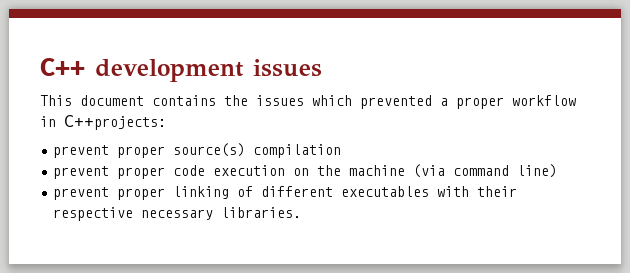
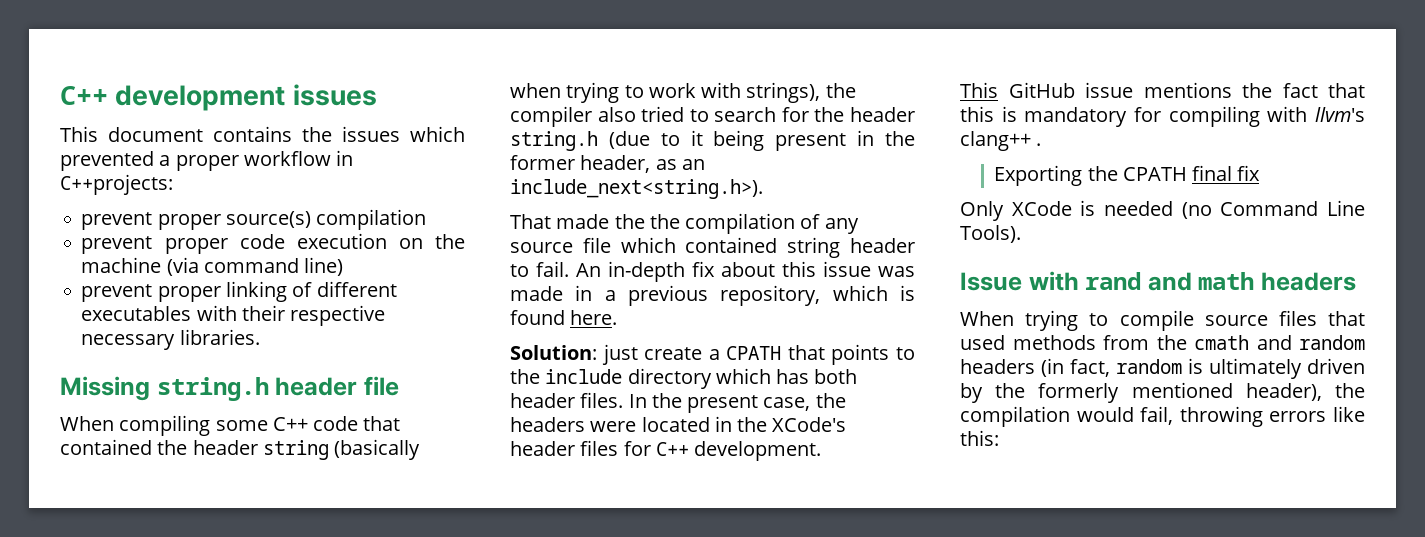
+ Missing string.h header file
+ When compiling some C++ code that contained the header string (basically when trying to work with strings), the compiler also tried to search for the header string.h (due to it being present in the former header, as an include_next<string.h>).
+ That made the the compilation of any source file which contained string header to fail. An in-depth fix about this issue was made in a previous repository, which is found here.
+ Solution: just create a CPATH that points to the include directory which has both header files. In the present case, the headers were located in the XCode's header files for C++ development.
+ This GitHub issue mentions the fact that this is mandatory for compiling with llvm's clang++ .
+ Exporting the CPATH final fix
+ Only XCode is needed (no Command Line Tools).
+ Issue with rand and math headers
+ When trying to compile source files that used methods from the cmath and random headers (in fact, random is ultimately driven by the formerly mentioned header), the compilation would fail, throwing errors like this:

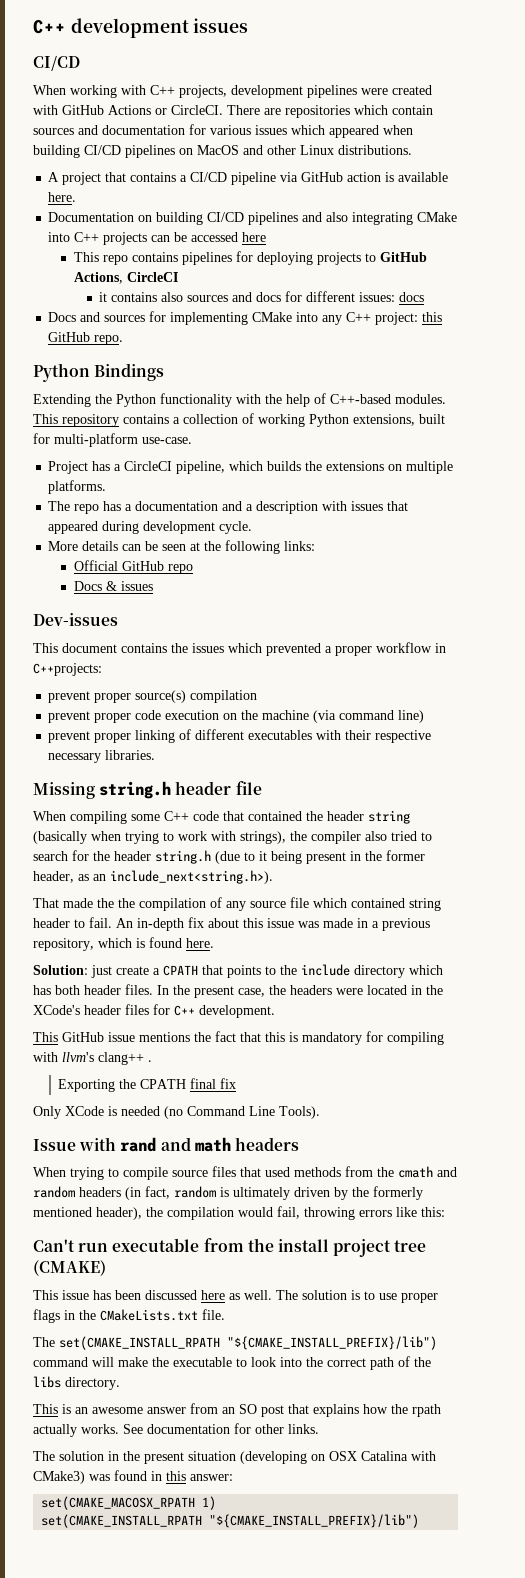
  C++ development issues
+ CI/CD
+ When working with C++ projects, development pipelines were created with GitHub Actions or CircleCI. There are repositories which contain sources and documentation for various issues which appeared when building CI/CD pipelines on MacOS and other Linux distributions.
+ A project that contains a CI/CD pipeline via GitHub action is available here.
+ Documentation on building CI/CD pipelines and also integrating CMake into C++ projects can be accessed here
+ This repo contains pipelines for deploying projects to GitHub Actions, CircleCI
+ it contains also sources and docs for different issues: docs
+ Docs and sources for implementing CMake into any C++ project: this GitHub repo.
+ Python Bindings
+ Extending the Python functionality with the help of C++-based modules. This repository contains a collection of working Python extensions, built for multi-platform use-case.
+ Project has a CircleCI pipeline, which builds the extensions on multiple platforms.
+ The repo has a documentation and a description with issues that appeared during development cycle.
+ More details can be seen at the following links:
+ Official GitHub repo
+ Docs & issues
+ Dev-issues
+ Can't run executable from the install project tree (CMAKE)
+ This issue has been discussed here as well. The solution is to use proper flags in the CMakeLists.txt file.
+ The set(CMAKE_INSTALL_RPATH "${CMAKE_INSTALL_PREFIX}/lib") command will make the executable to look into the correct path of the libs directory.
+ This is an awesome answer from an SO post that explains how the rpath actually works. See documentation for other links.
+ The solution in the present situation (developing on OSX Catalina with CMake3) was found in this answer:
+ set(CMAKE_MACOSX_RPATH 1)
+ set(CMAKE_INSTALL_RPATH "${CMAKE_INSTALL_PREFIX}/lib")

